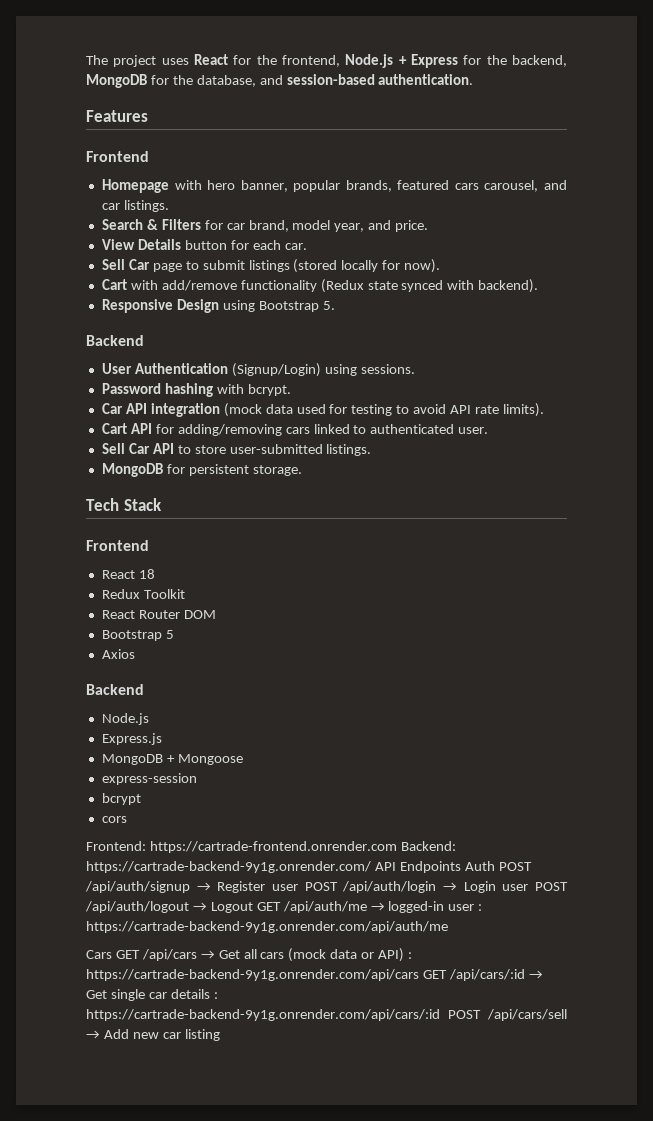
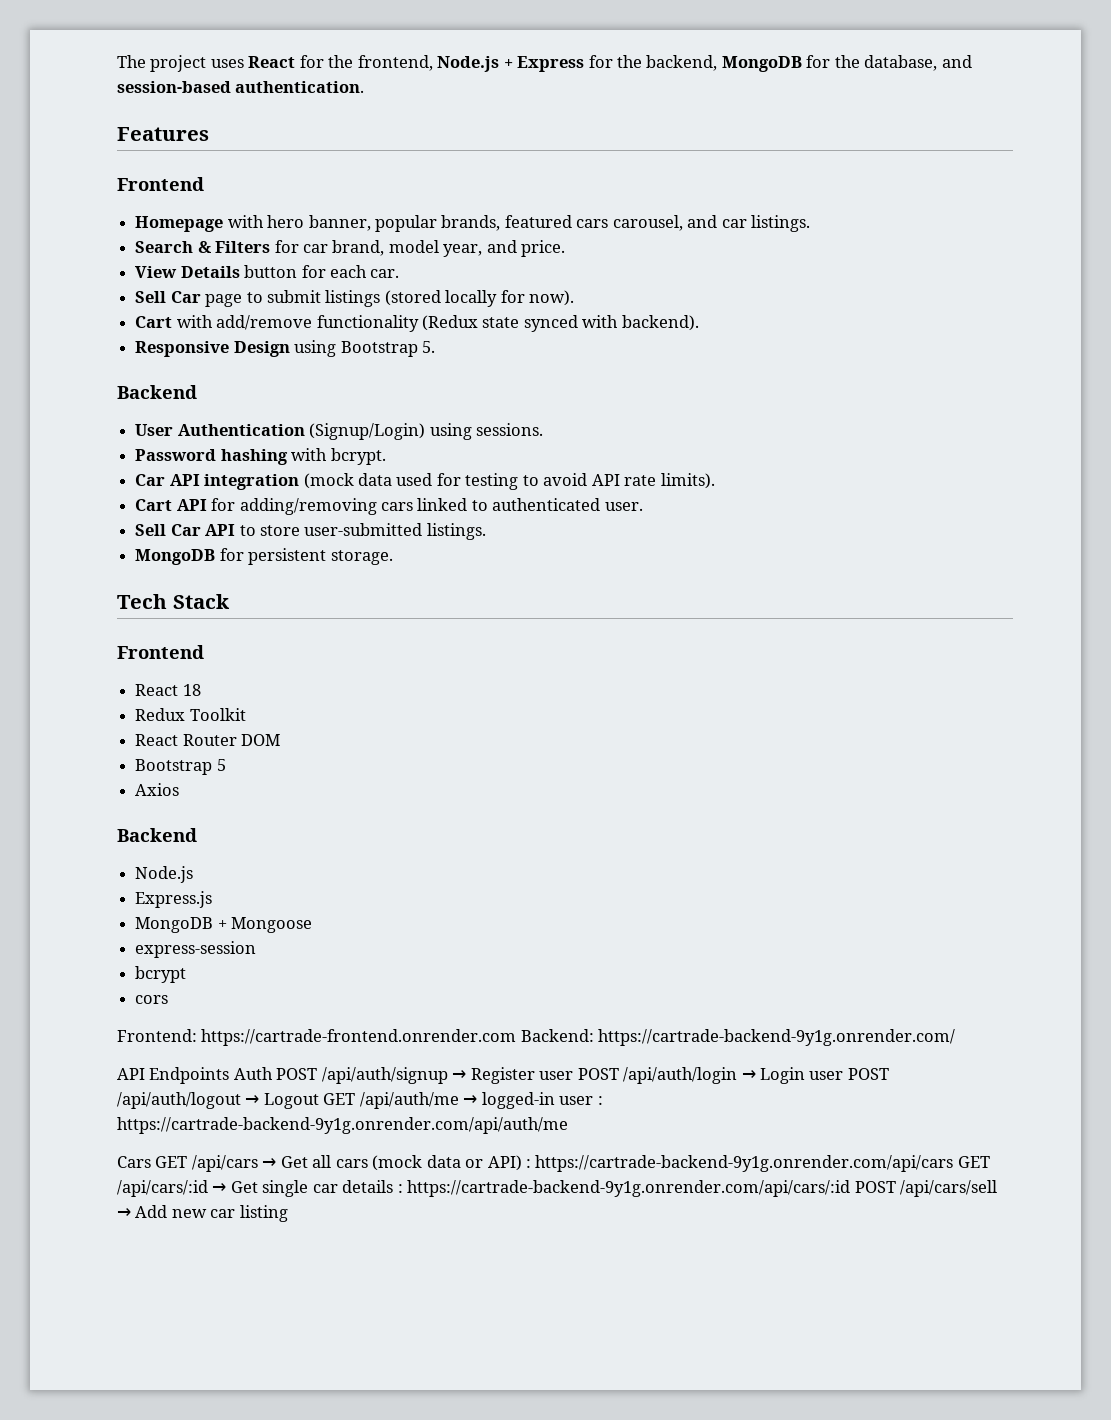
- Frontend: https://cartrade-frontend.onrender.com Backend: https://cartrade-backend-9y1g.onrender.com/ API Endpoints Auth POST /api/auth/signup → Register user POST /api/auth/login → Login user POST /api/auth/logout → Logout GET /api/auth/me → logged-in user : https://cartrade-backend-9y1g.onrender.com/api/auth/me
+ Frontend: https://cartrade-frontend.onrender.com Backend: https://cartrade-backend-9y1g.onrender.com/
+ API Endpoints Auth POST /api/auth/signup → Register user POST /api/auth/login → Login user POST /api/auth/logout → Logout GET /api/auth/me → logged-in user : https://cartrade-backend-9y1g.onrender.com/api/auth/me

